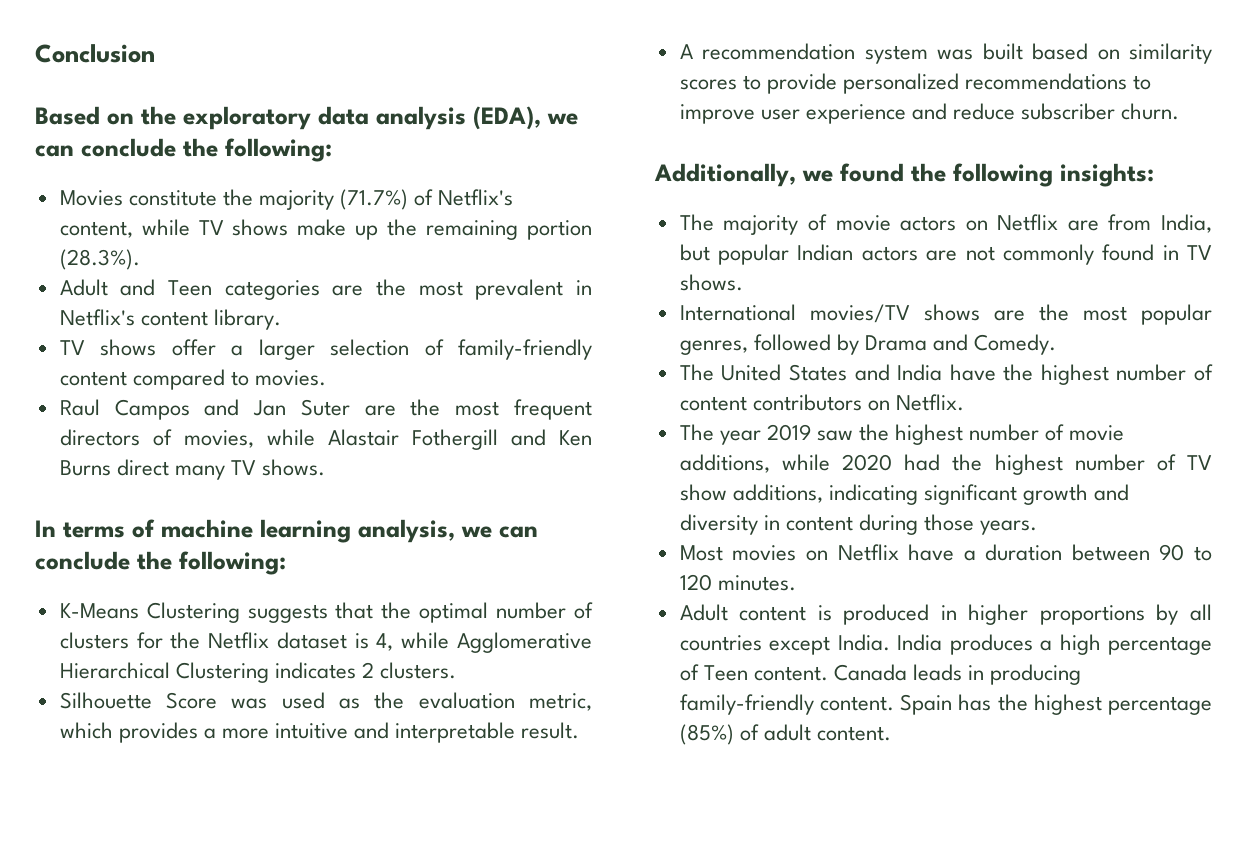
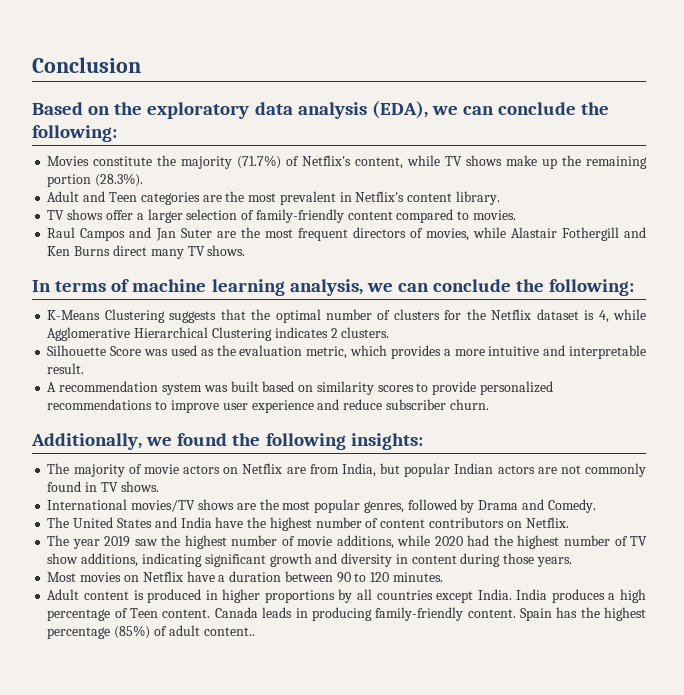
- Spain has the highest percentage (85%) of adult content.
+ Spain has the highest percentage (85%) of adult content..

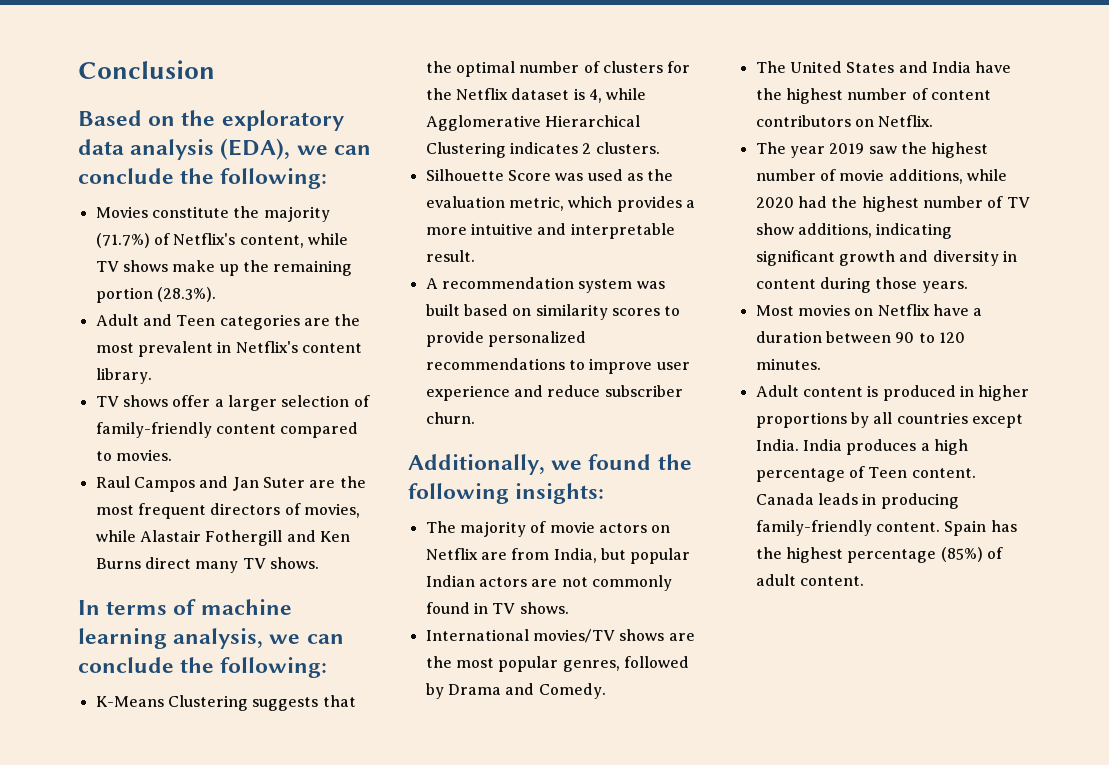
- Spain has the highest percentage (85%) of adult content..
+ Spain has the highest percentage (85%) of adult content.

